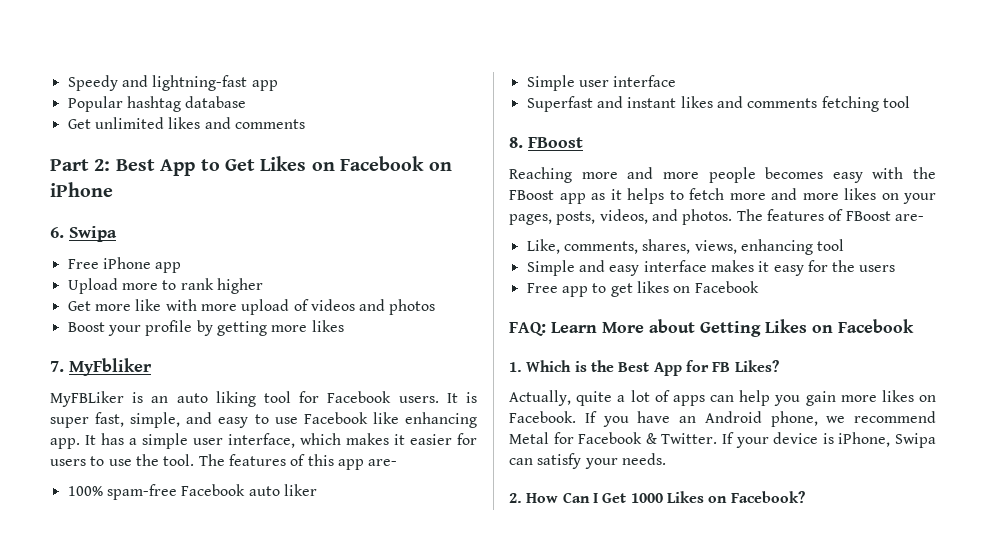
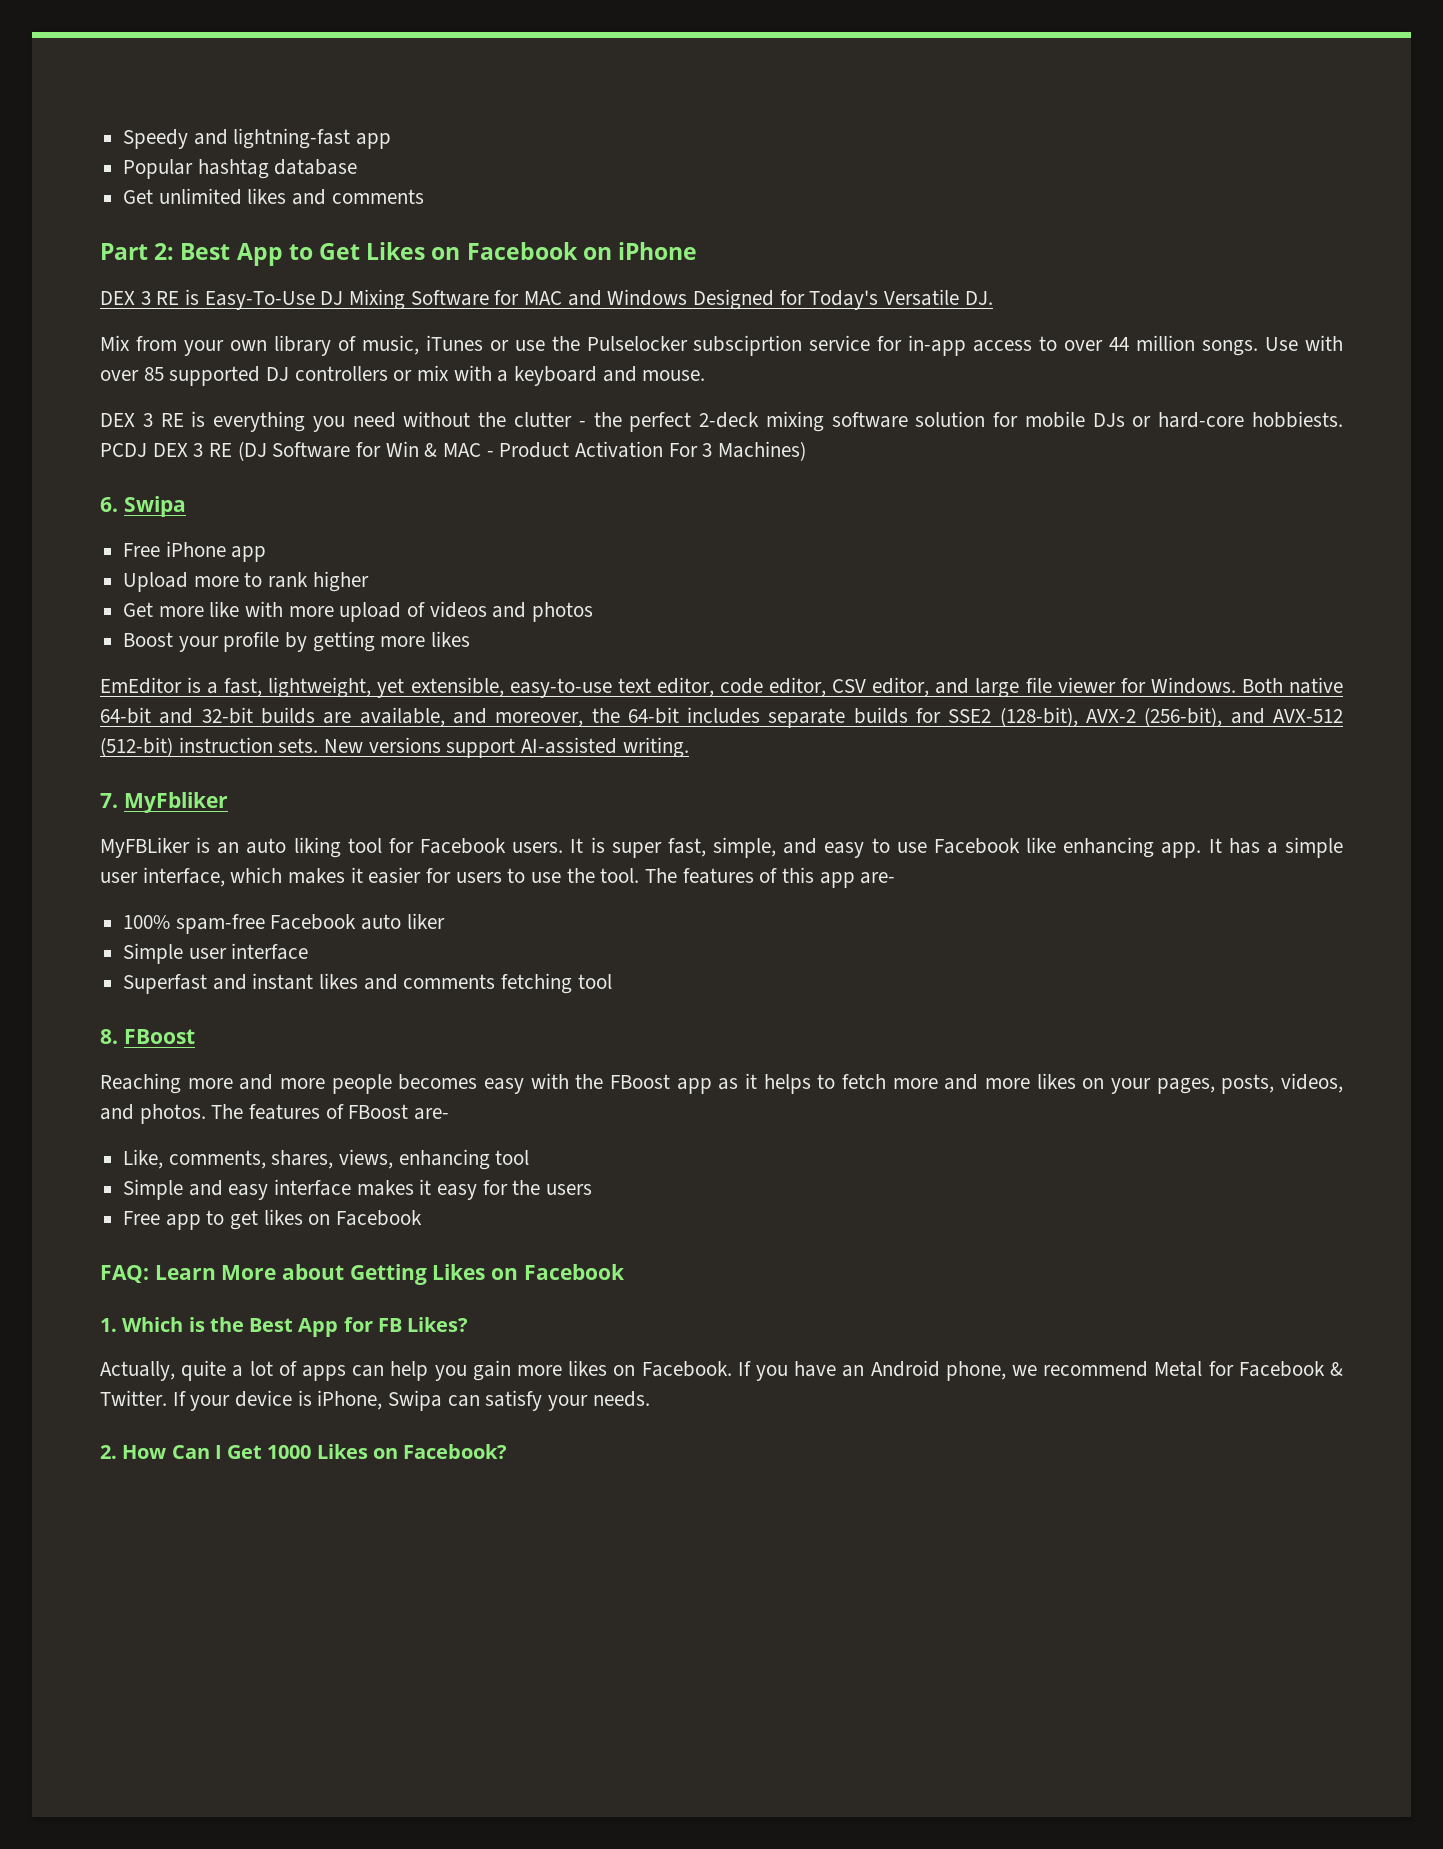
+ DEX 3 RE is Easy-To-Use DJ Mixing Software for MAC and Windows Designed for Today's Versatile DJ.
+ Mix from your own library of music, iTunes or use the Pulselocker subsciprtion service for in-app access to over 44 million songs. Use with over 85 supported DJ controllers or mix with a keyboard and mouse.
+ DEX 3 RE is everything you need without the clutter - the perfect 2-deck mixing software solution for mobile DJs or hard-core hobbiests. PCDJ DEX 3 RE (DJ Software for Win & MAC - Product Activation For 3 Machines)
+ EmEditor is a fast, lightweight, yet extensible, easy-to-use text editor, code editor, CSV editor, and large file viewer for Windows. Both native 64-bit and 32-bit builds are available, and moreover, the 64-bit includes separate builds for SSE2 (128-bit), AVX-2 (256-bit), and AVX-512 (512-bit) instruction sets. New versions support AI-assisted writing.

